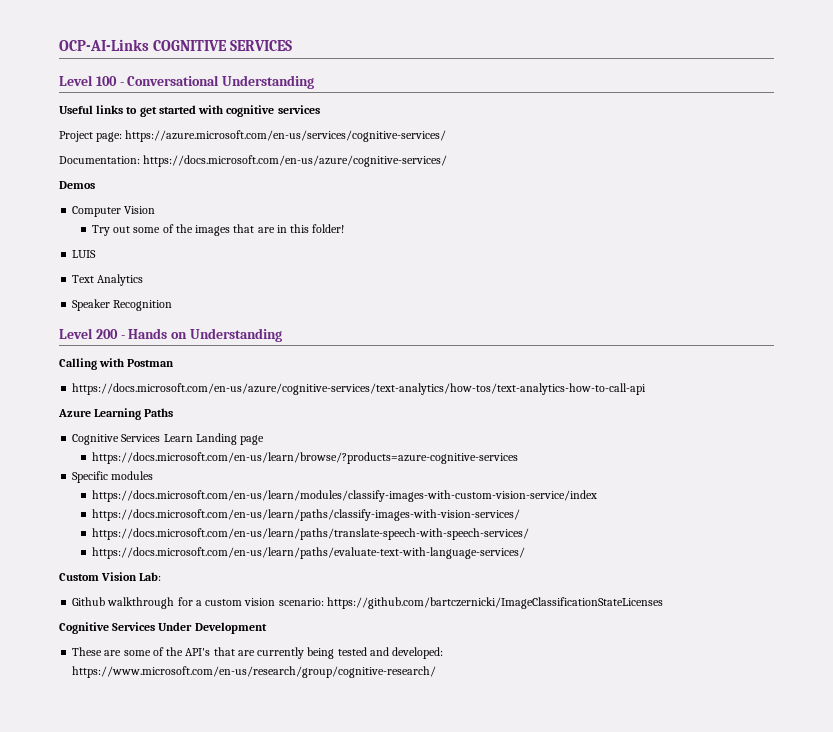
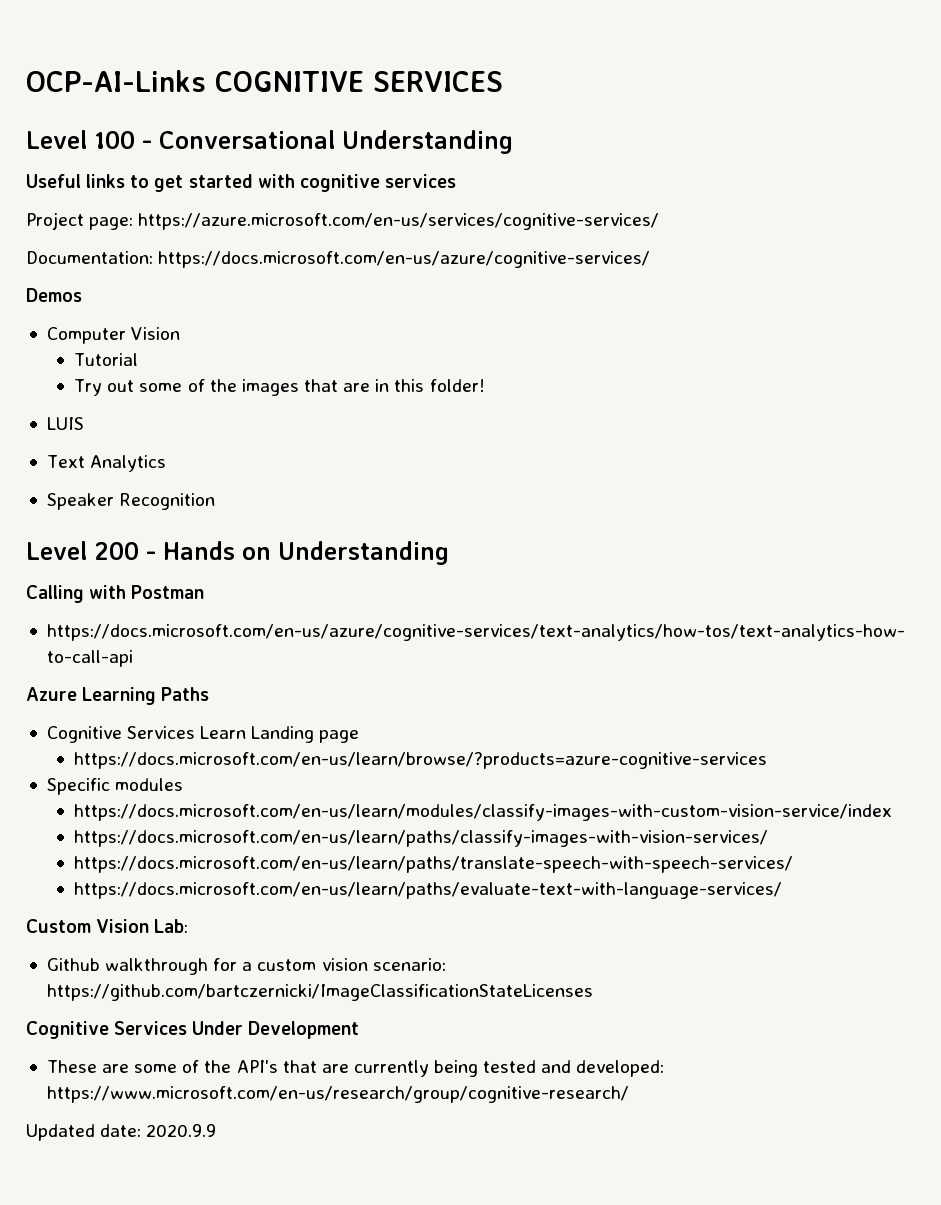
+ Tutorial
+ Updated date: 2020.9.9

